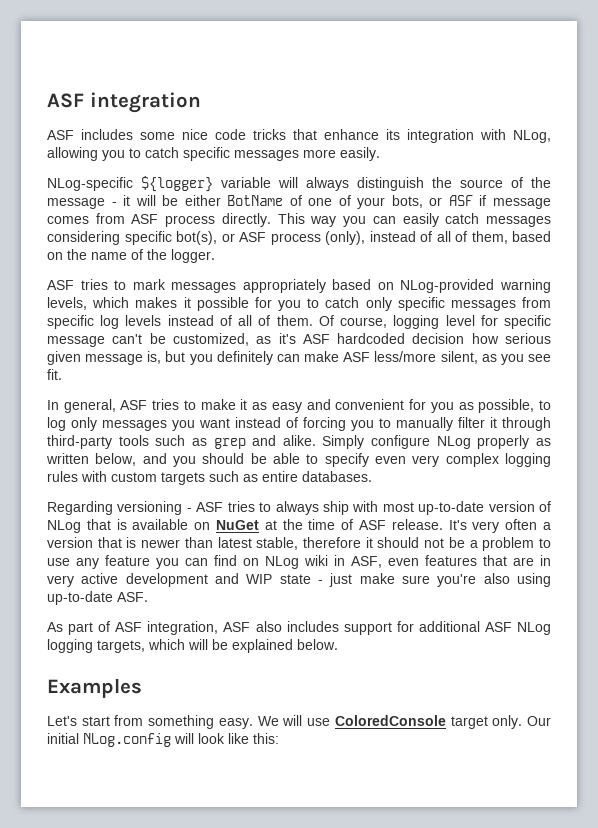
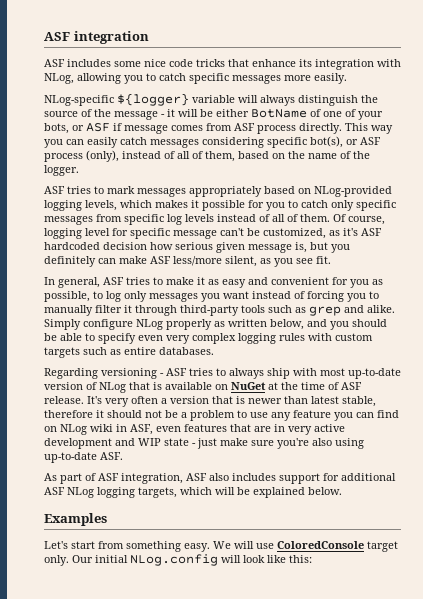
- ASF tries to mark messages appropriately based on NLog-provided warning levels, which makes it possible for you to catch only specific messages from specific log levels instead of all of them.
+ ASF tries to mark messages appropriately based on NLog-provided logging levels, which makes it possible for you to catch only specific messages from specific log levels instead of all of them.

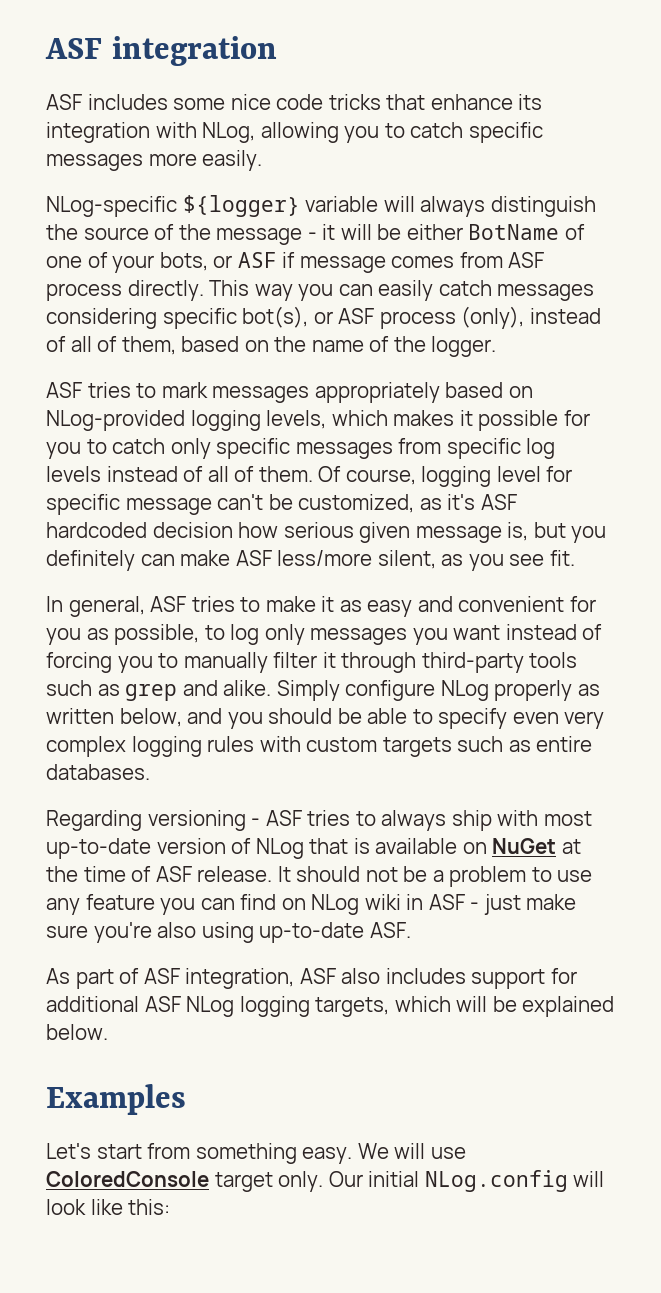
- It's very often a version that is newer than latest stable, therefore it should not be a problem to use any feature you can find on NLog wiki in ASF, even features that are in very active development and WIP state - just make sure you're also using up-to-date ASF.
+ It should not be a problem to use any feature you can find on NLog wiki in ASF - just make sure you're also using up-to-date ASF.

